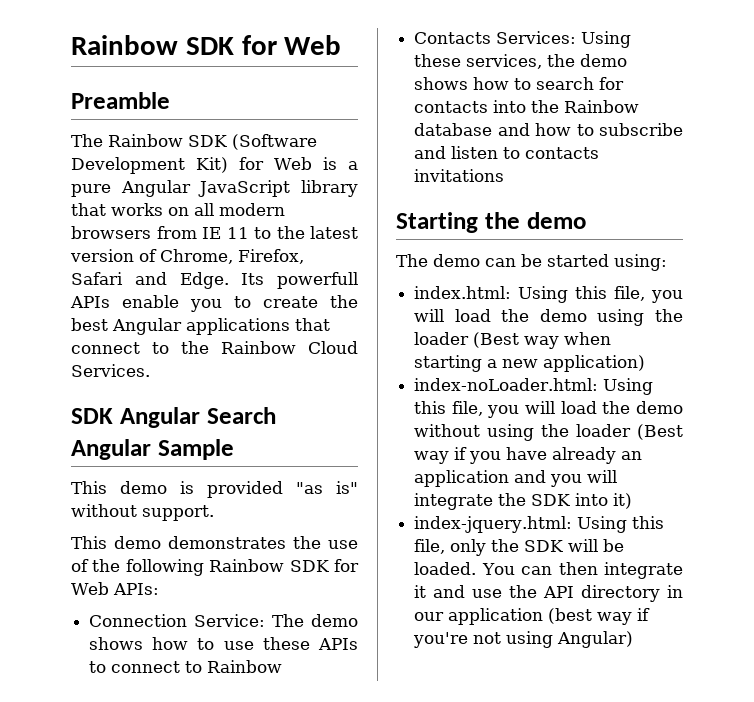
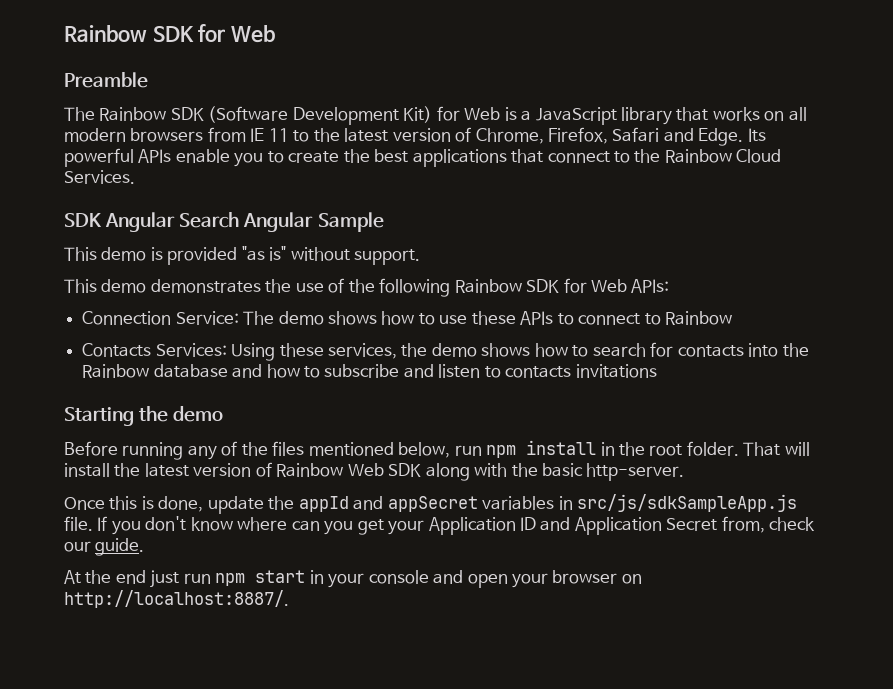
- The Rainbow SDK (Software Development Kit) for Web is a pure Angular JavaScript library that works on all modern browsers from IE 11 to the latest version of Chrome, Firefox, Safari and Edge.
+ The Rainbow SDK (Software Development Kit) for Web is a JavaScript library that works on all modern browsers from IE 11 to the latest version of Chrome, Firefox, Safari and Edge.
- Its powerfull APIs enable you to create the best Angular applications that connect to the Rainbow Cloud Services.
+ Its powerful APIs enable you to create the best applications that connect to the Rainbow Cloud Services.
- The demo can be started using:
- index.html: Using this file, you will load the demo using the loader (Best way when starting a new application)
- index-noLoader.html: Using this file, you will load the demo without using the loader (Best way if you have already an application and you will integrate the SDK into it)
- index-jquery.html: Using this file, only the SDK will be loaded. You can then integrate it and use the API directory in our application (best way if you're not using Angular)
+ Before running any of the files mentioned below, run npm install in the root folder. That will install the latest version of Rainbow Web SDK along with the basic http-server.
+ Once this is done, update the appId and appSecret variables in src/js/sdkSampleApp.js file. If you don't know where can you get your Application ID and Application Secret from, check our guide.
+ At the end just run npm start in your console and open your browser on http://localhost:8887/.

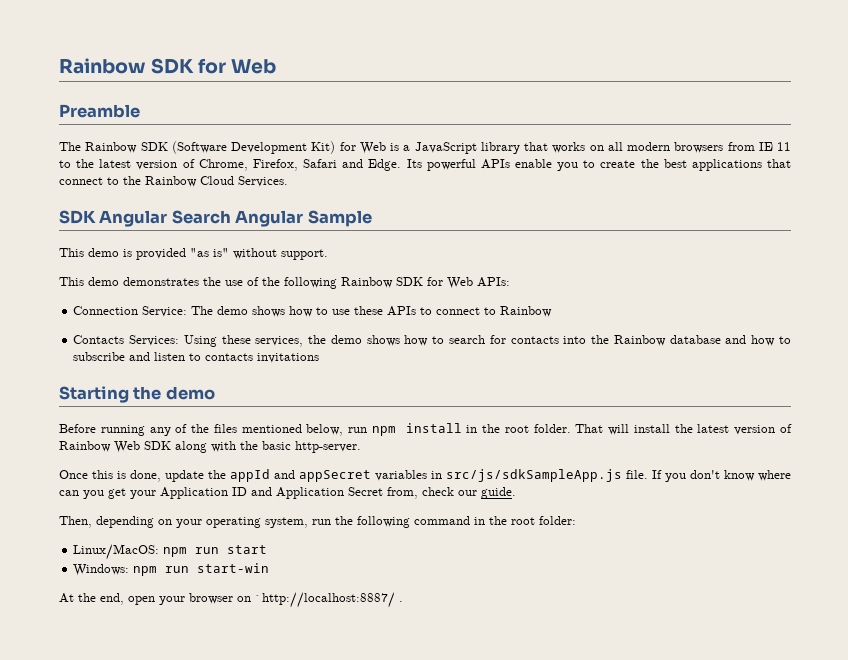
- At the end just run npm start in your console and open your browser on http://localhost:8887/.
+ Then, depending on your operating system, run the following command in the root folder:
+ Linux/MacOS: npm run start
+ Windows: npm run start-win
+ At the end, open your browser on `http://localhost:8887/ .

